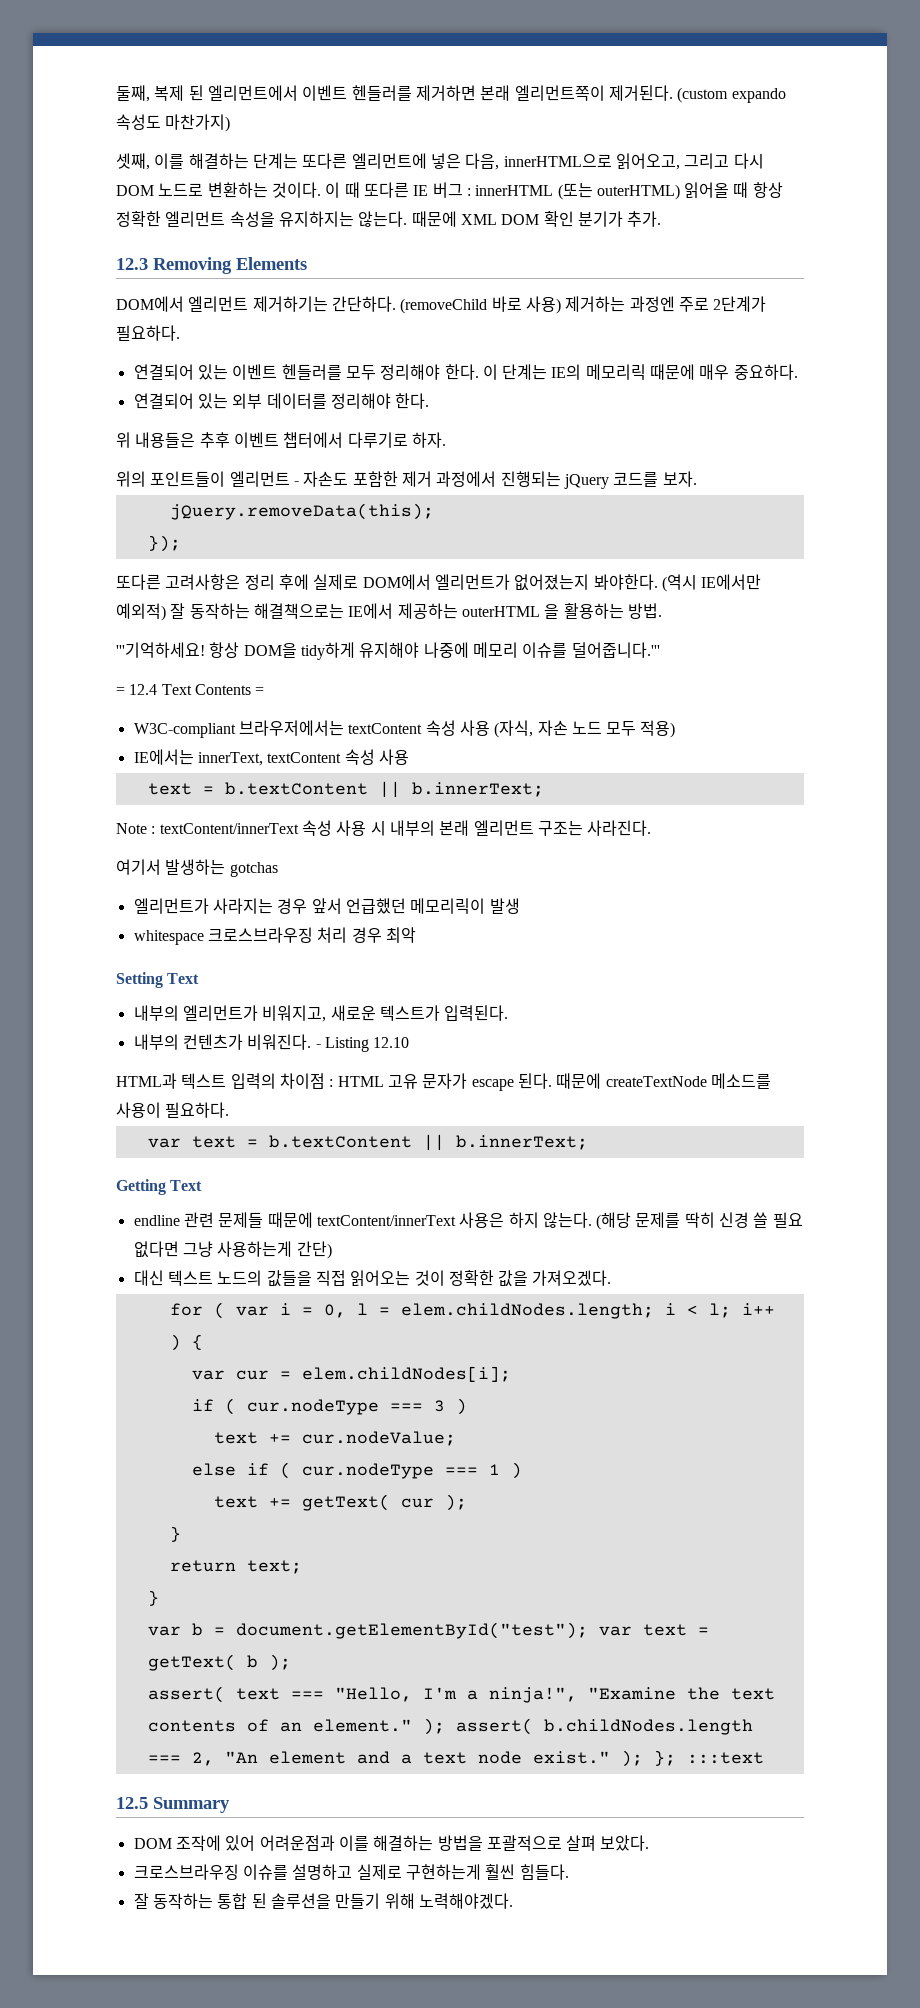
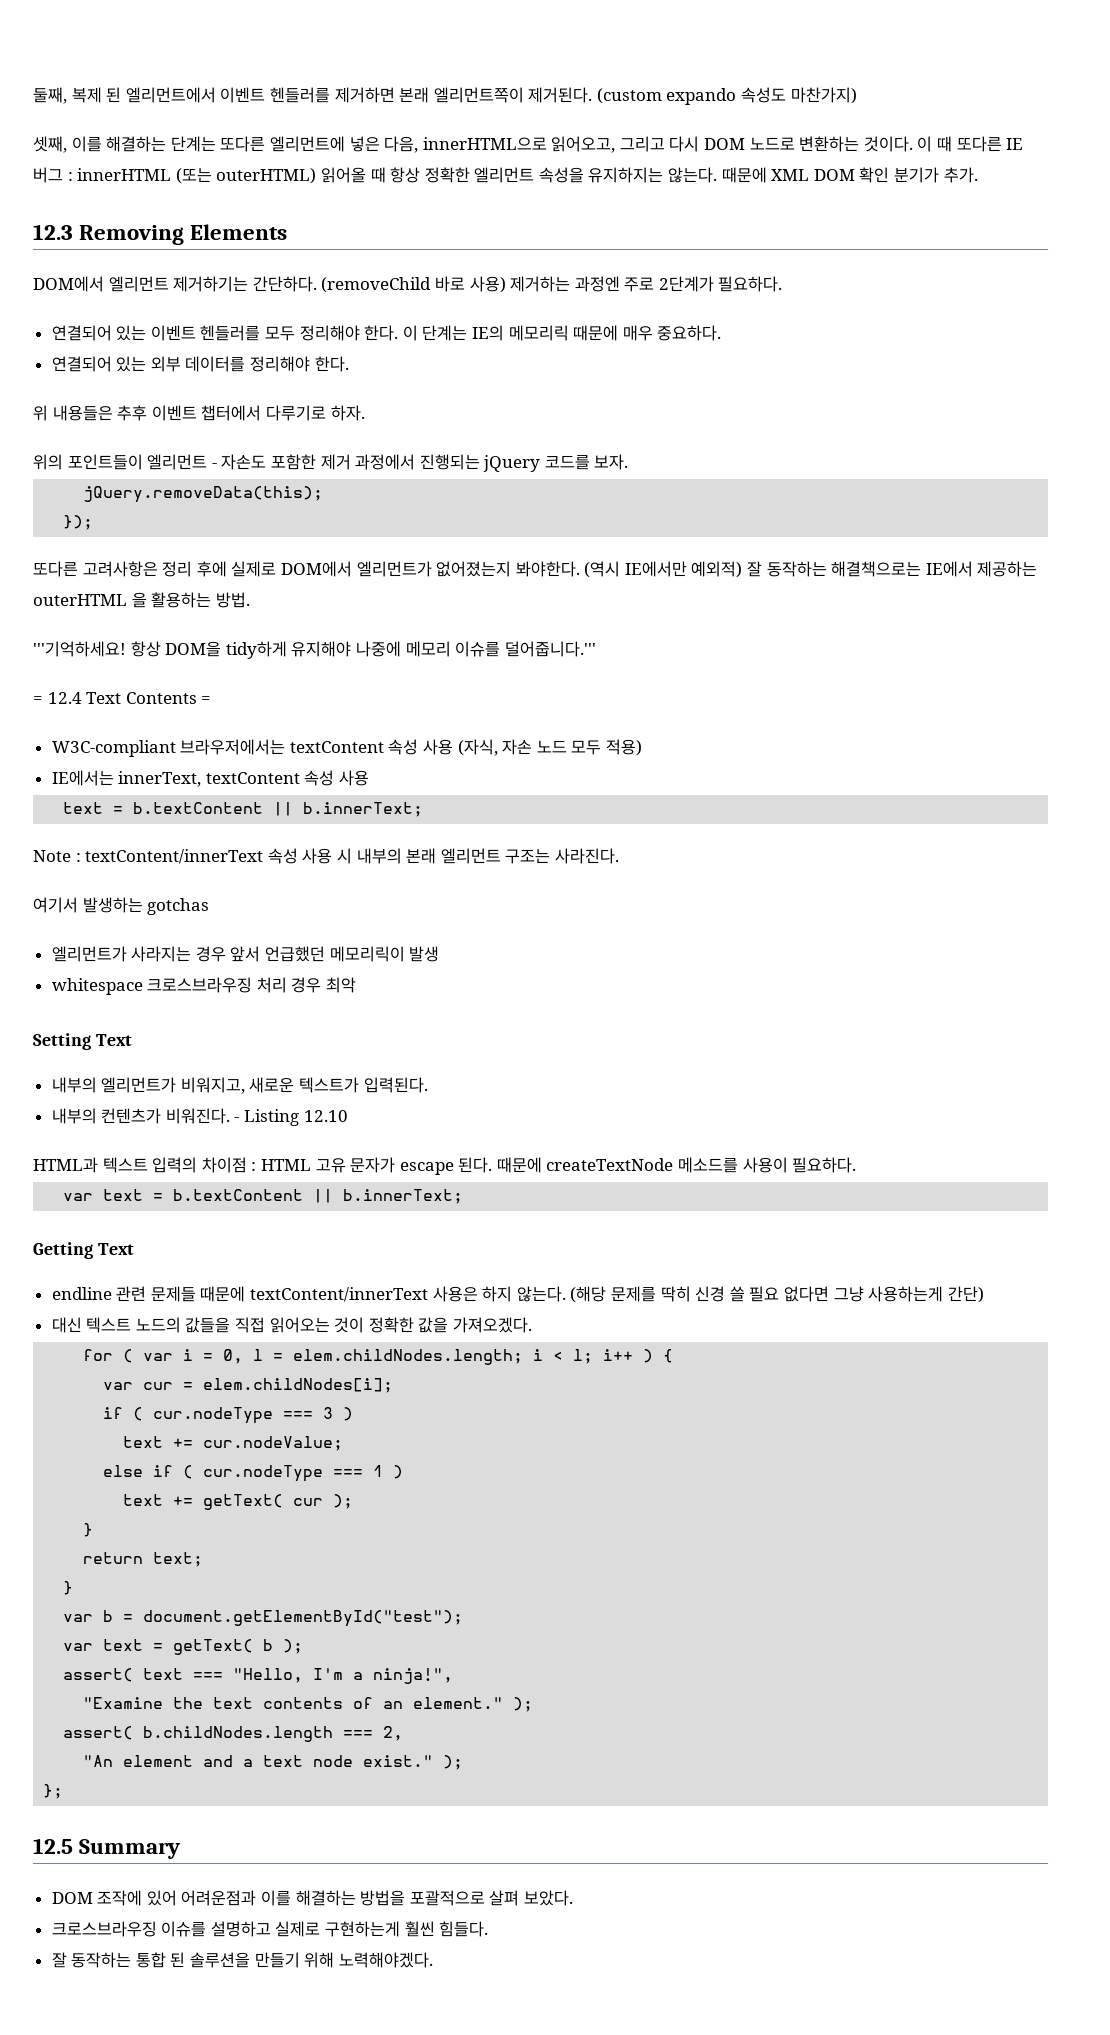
- var b = document.getElementById("test"); var text = getText( b );
+ var b = document.getElementById("test");
+ var text = getText( b );
- assert( text === "Hello, I'm a ninja!", "Examine the text contents of an element." ); assert( b.childNodes.length === 2, "An element and a text node exist." ); }; :::text
+ assert( text === "Hello, I'm a ninja!",
+ "Examine the text contents of an element." );
+ assert( b.childNodes.length === 2,
+ "An element and a text node exist." );
+ };

